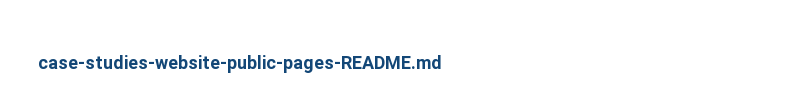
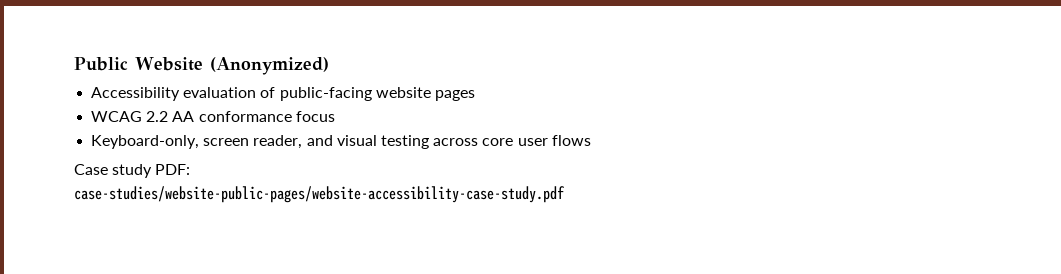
- case-studies-website-public-pages-README.md
+ Public Website (Anonymized)
+ Accessibility evaluation of public-facing website pages
+ WCAG 2.2 AA conformance focus
+ Keyboard-only, screen reader, and visual testing across core user flows
+ Case study PDF:
+ case-studies/website-public-pages/website-accessibility-case-study.pdf

